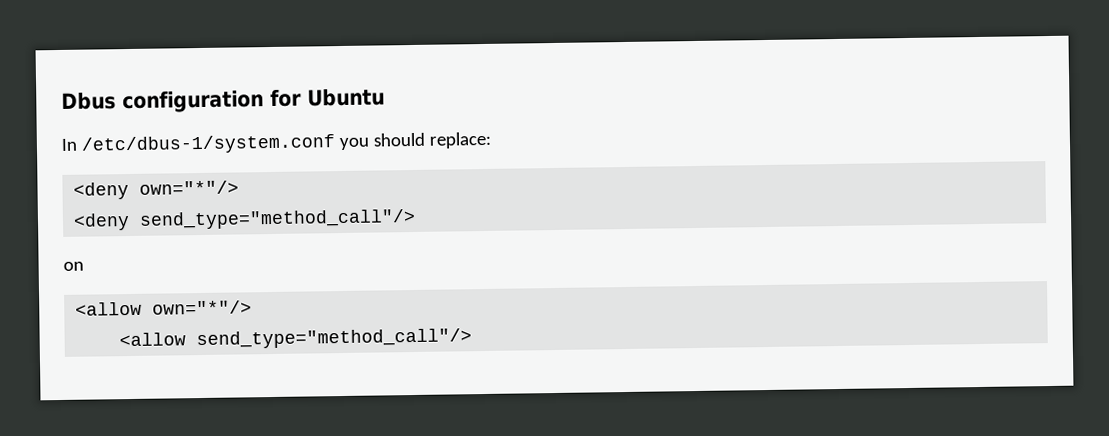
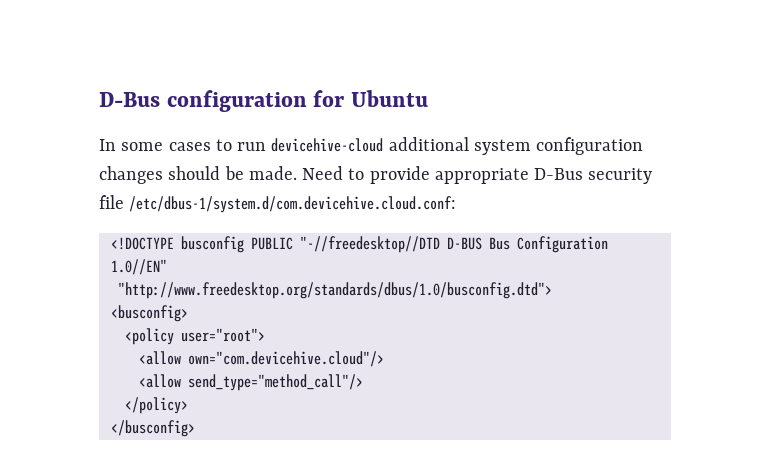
- Dbus configuration for Ubuntu
+ D-Bus configuration for Ubuntu
- In /etc/dbus-1/system.conf you should replace:
- <deny own="*"/>
- <deny send_type="method_call"/>
- on
- <allow own="*"/>
+ In some cases to run devicehive-cloud additional system configuration changes should be made. Need to provide appropriate D-Bus security file /etc/dbus-1/system.d/com.devicehive.cloud.conf:
+ <!DOCTYPE busconfig PUBLIC "-//freedesktop//DTD D-BUS Bus Configuration 1.0//EN"
+ "http://www.freedesktop.org/standards/dbus/1.0/busconfig.dtd">
+ <busconfig>
+ <policy user="root">
+ <allow own="com.devicehive.cloud"/>
+ </policy>
+ </busconfig>

